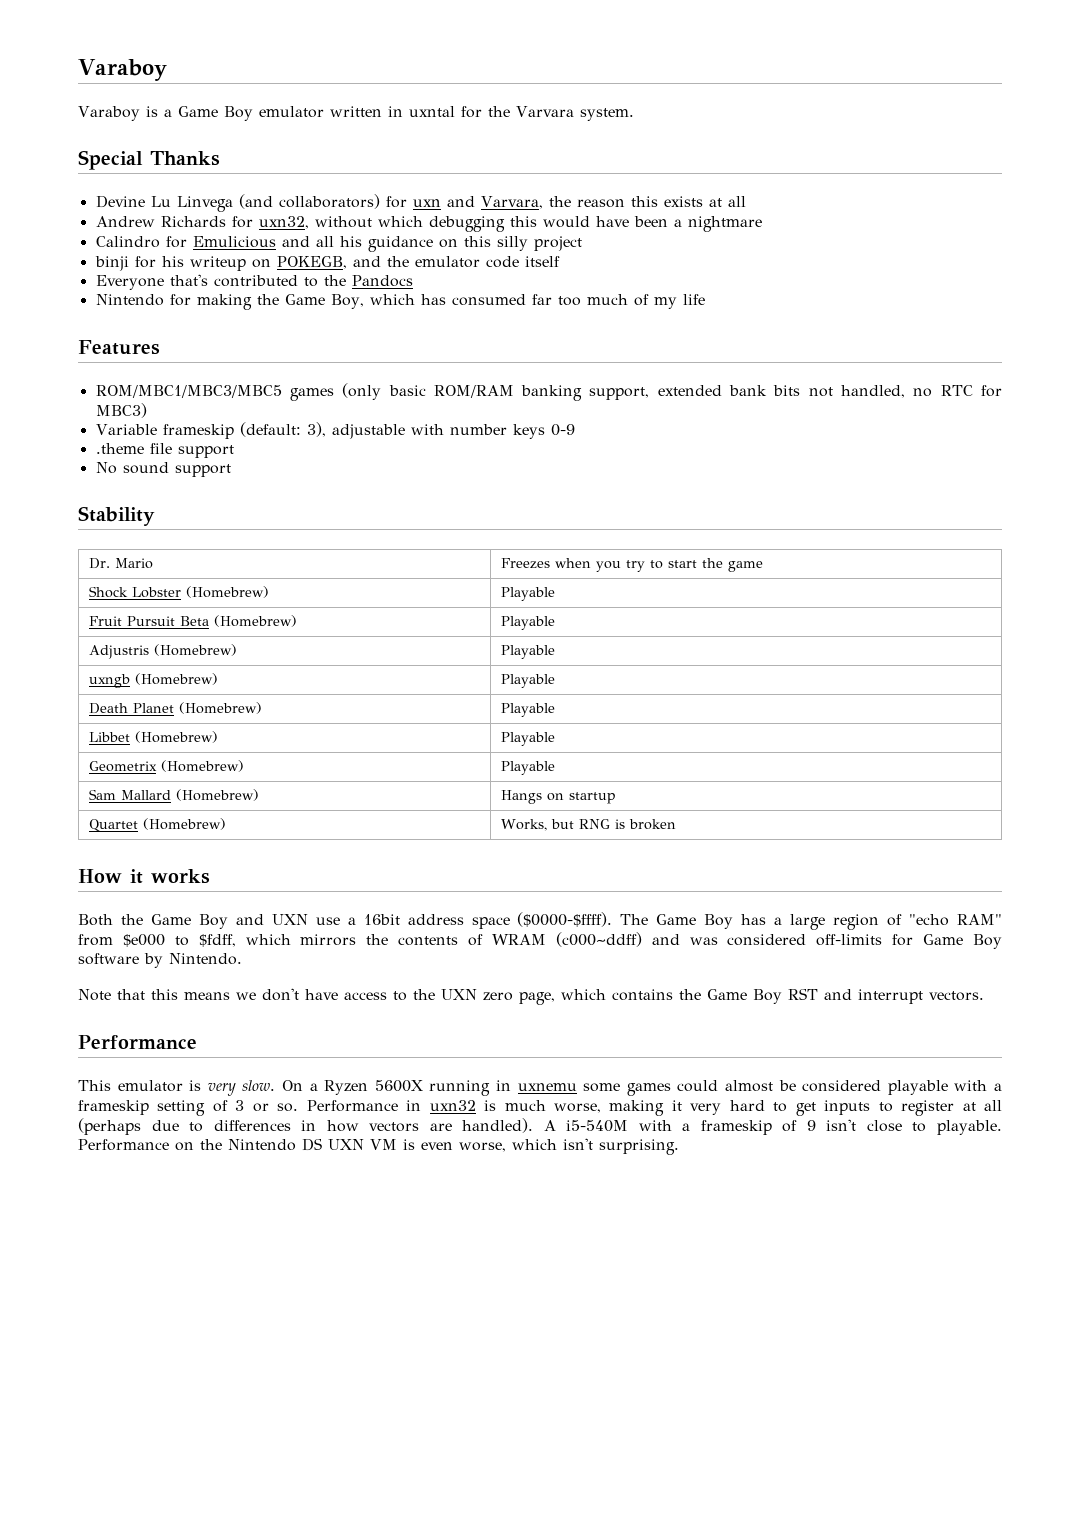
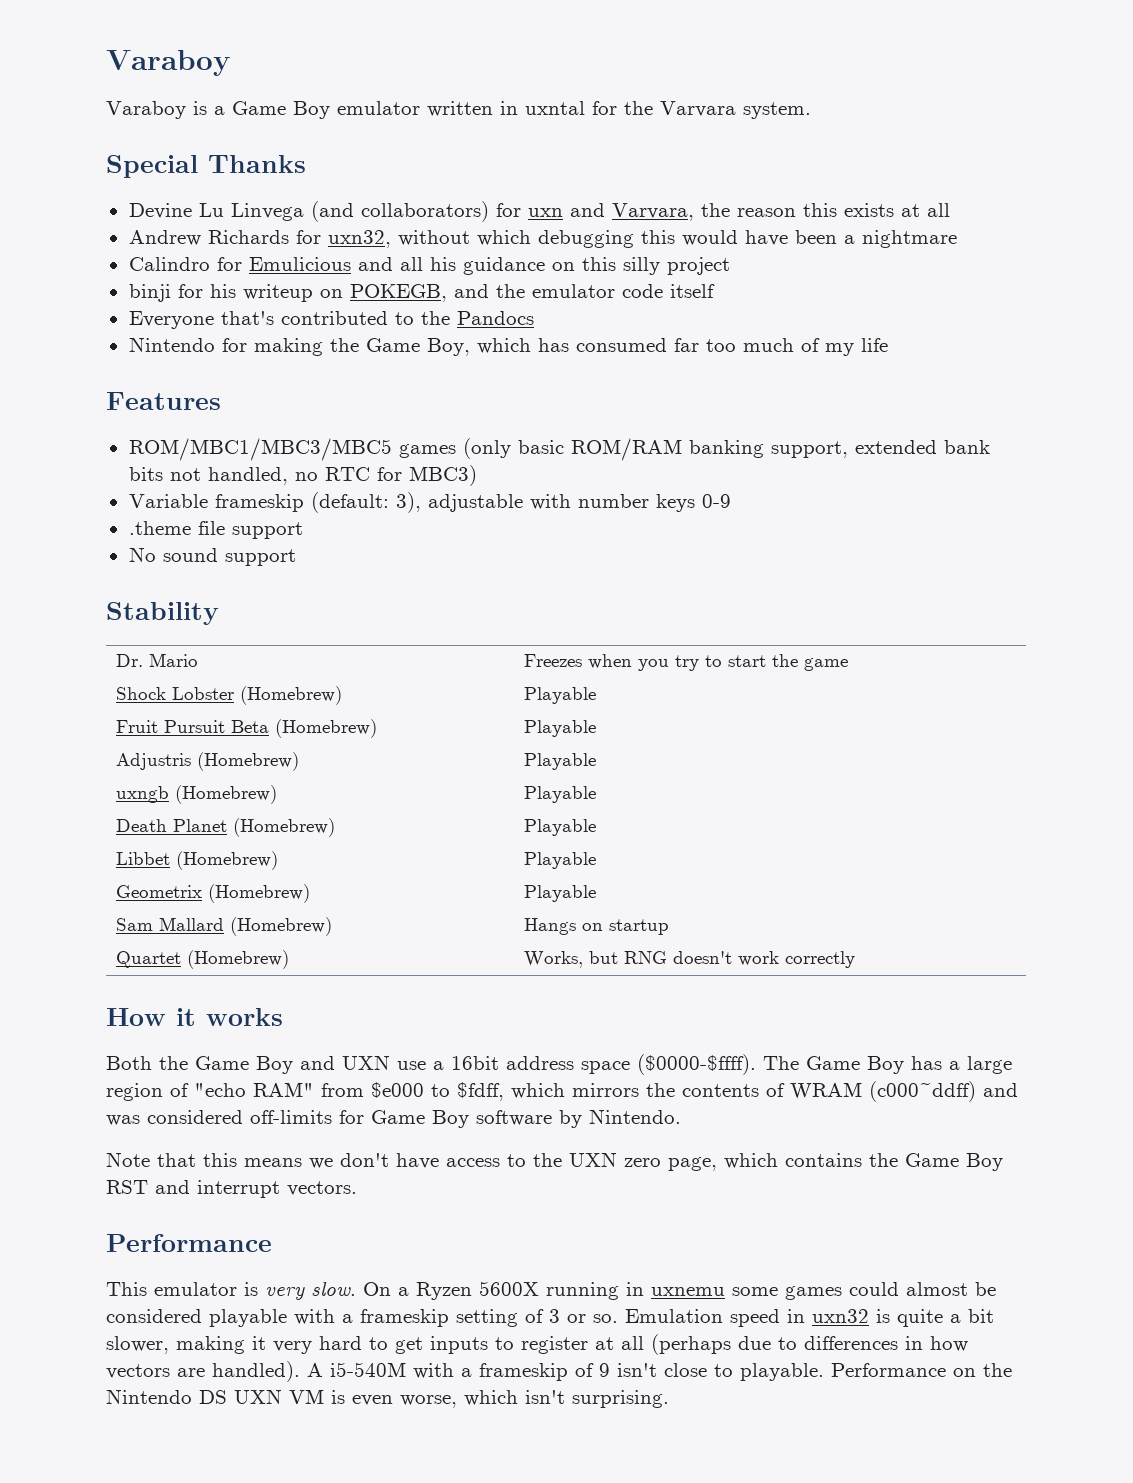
- Quartet (Homebrew) | Works, but RNG is broken
+ Quartet (Homebrew) | Works, but RNG doesn't work correctly
- Performance in uxn32 is much worse, making it very hard to get inputs to register at all (perhaps due to differences in how vectors are handled).
+ Emulation speed in uxn32 is quite a bit slower, making it very hard to get inputs to register at all (perhaps due to differences in how vectors are handled).

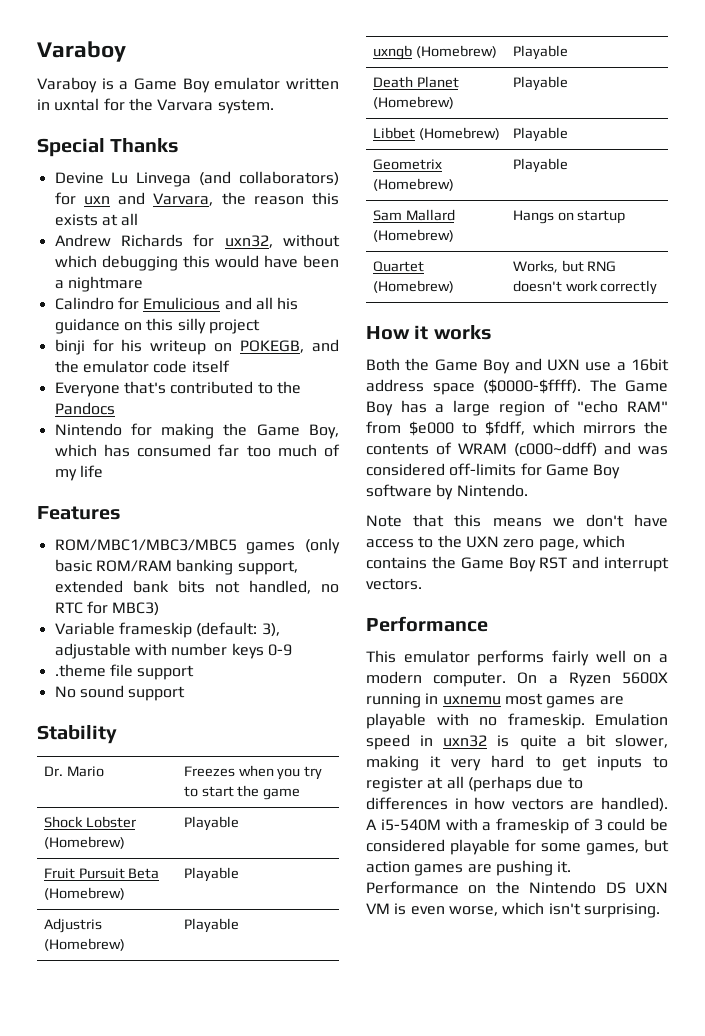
- This emulator is very slow.
+ This emulator performs fairly well on a modern computer.
- On a Ryzen 5600X running in uxnemu some games could almost be considered playable with a frameskip setting of 3 or so.
+ On a Ryzen 5600X running in uxnemu most games are playable with no frameskip.
- A i5-540M with a frameskip of 9 isn't close to playable.
+ A i5-540M with a frameskip of 3 could be considered playable for some games, but action games are pushing it.

